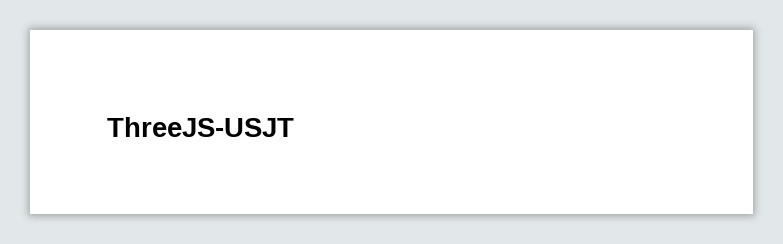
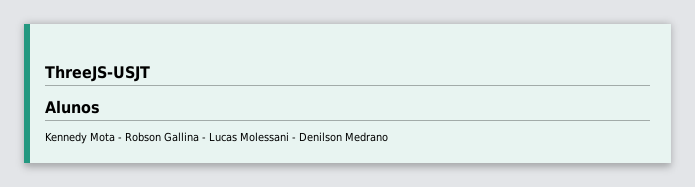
+ Alunos
+ Kennedy Mota - Robson Gallina - Lucas Molessani - Denilson Medrano

